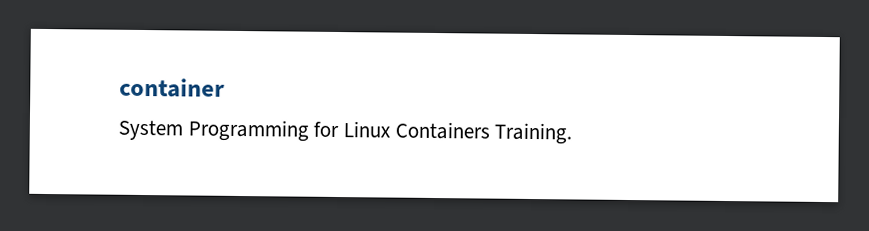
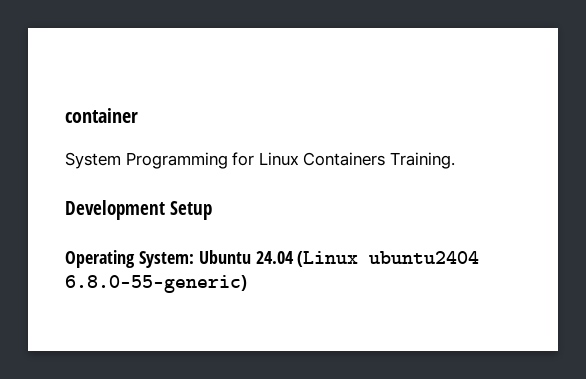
+ Development Setup
+ Operating System: Ubuntu 24.04 (Linux ubuntu2404 6.8.0-55-generic)

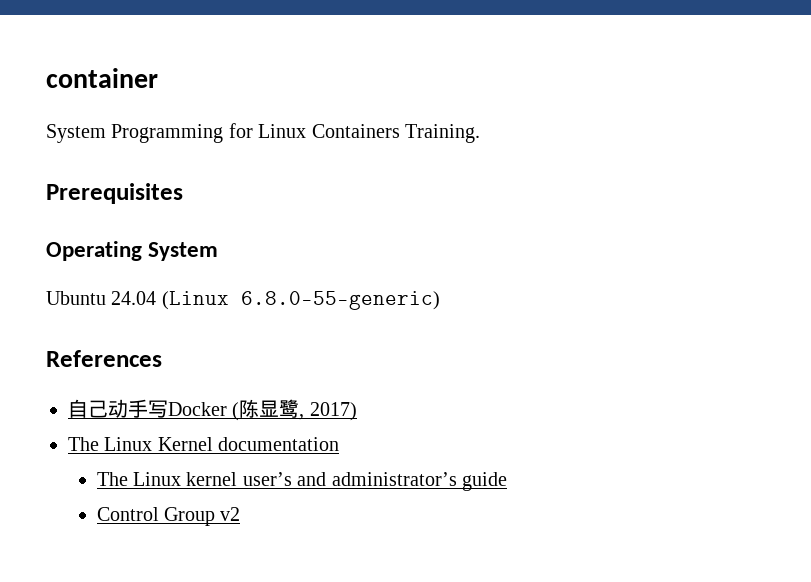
- Development Setup
+ Prerequisites
- Operating System: Ubuntu 24.04 (Linux ubuntu2404 6.8.0-55-generic)
+ Operating System
+ Ubuntu 24.04 (Linux 6.8.0-55-generic)
+ References
+ 自己动手写Docker (陈显鹭, 2017)
+ The Linux Kernel documentation
+ The Linux kernel user’s and administrator’s guide
+ Control Group v2

